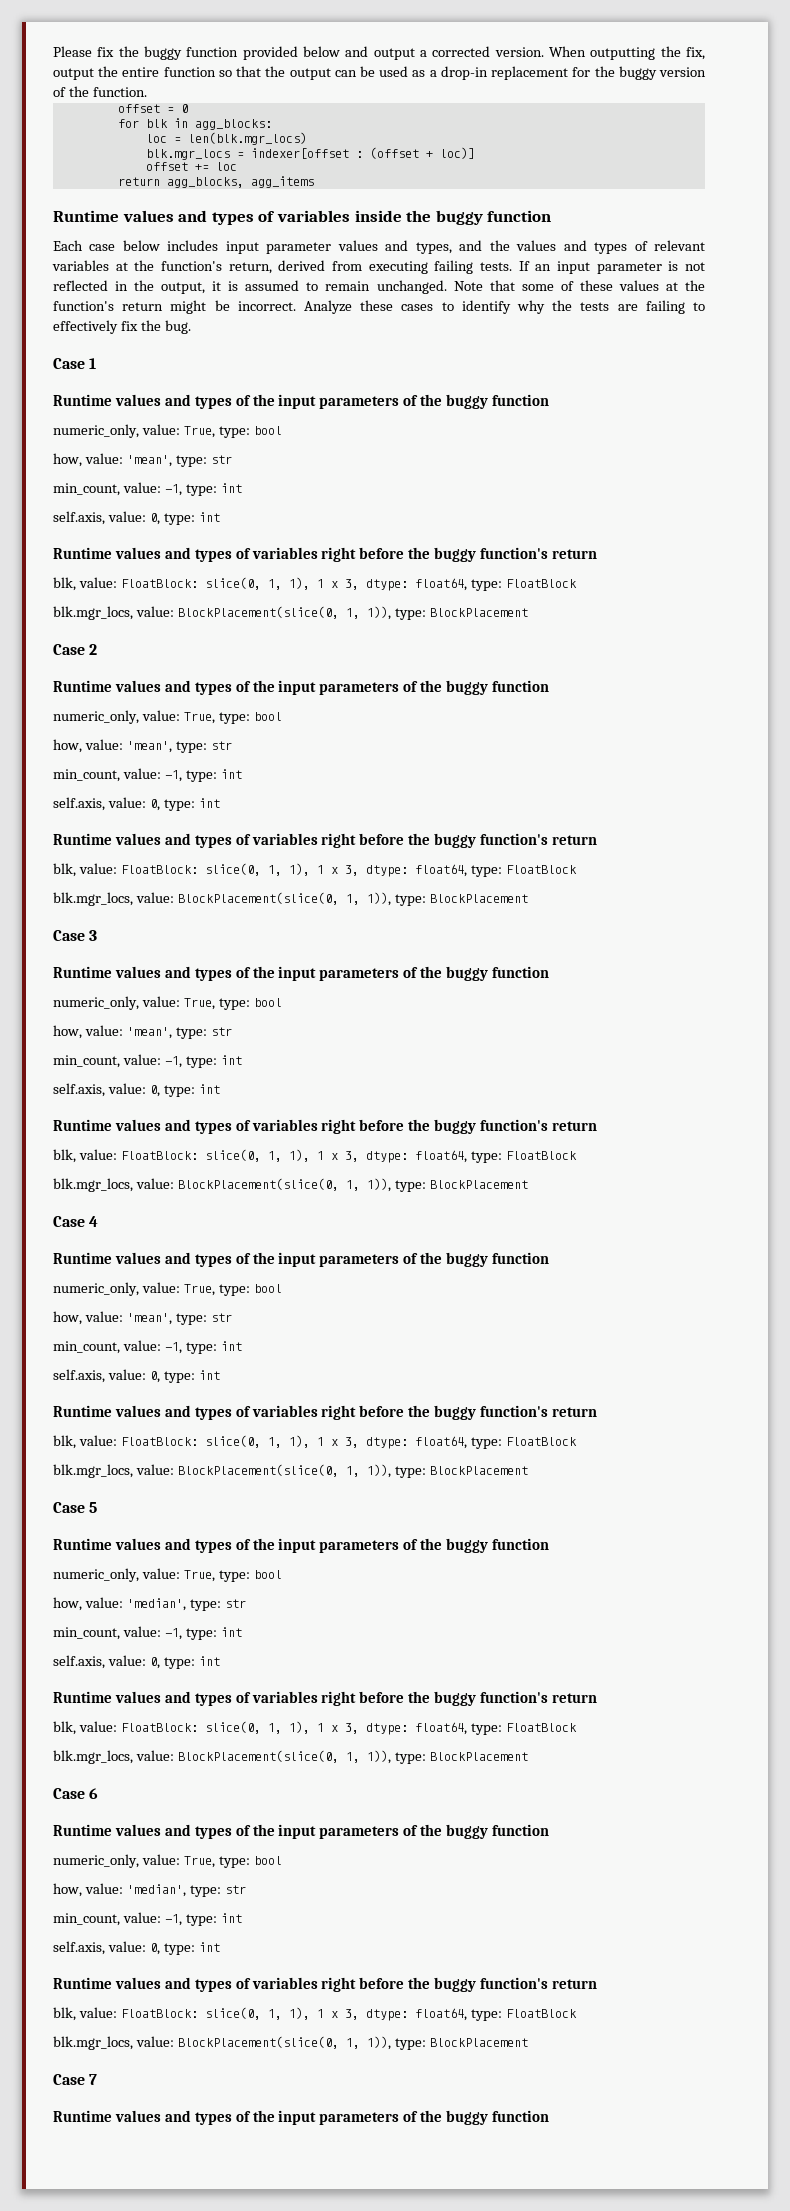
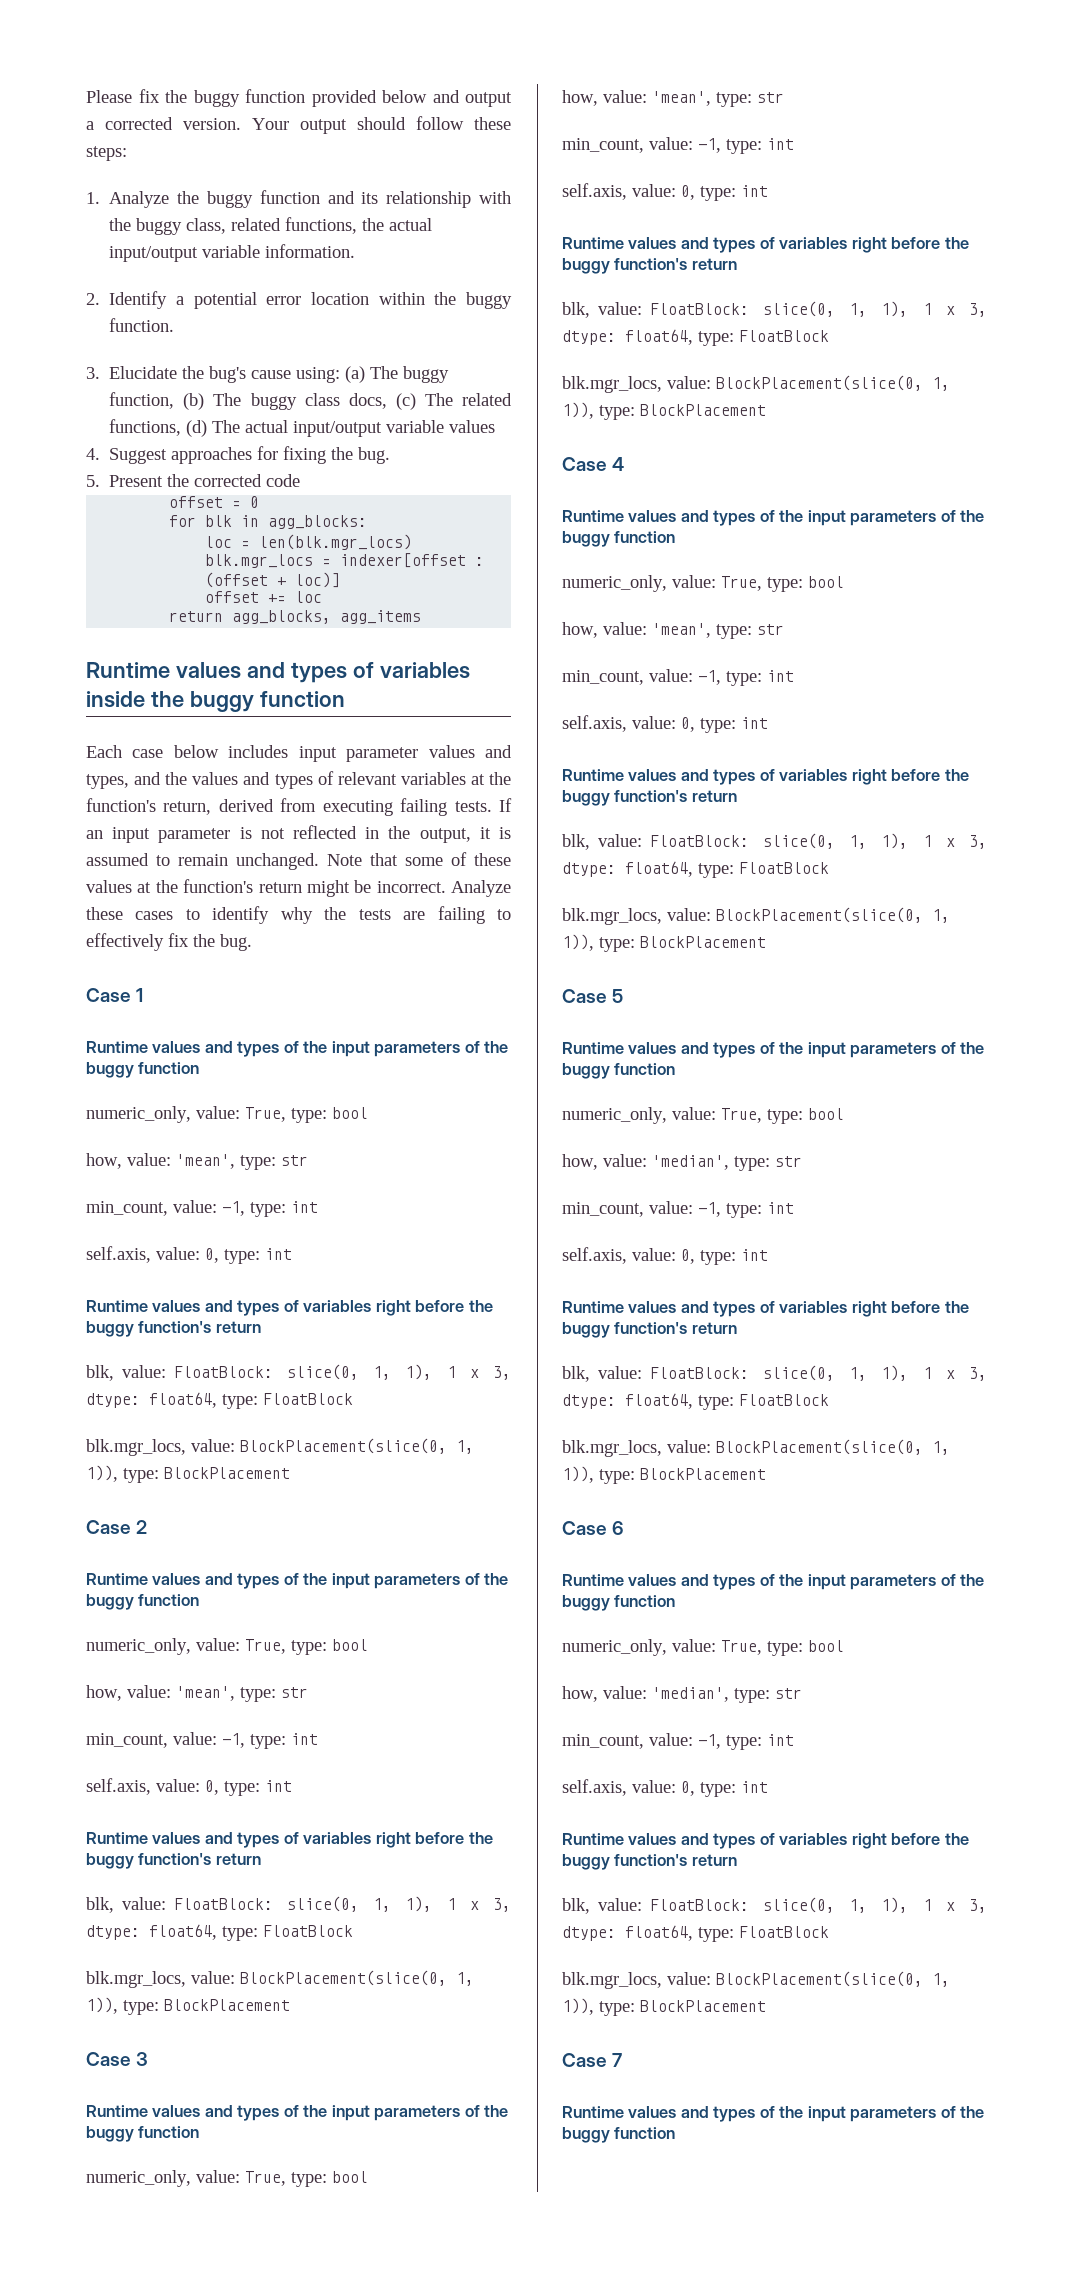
- When outputting the fix, output the entire function so that the output can be used as a drop-in replacement for the buggy version of the function.
+ Your output should follow these steps:
+ 1. Analyze the buggy function and its relationship with the buggy class, related functions, the actual input/output variable information.
+ 2. Identify a potential error location within the buggy function.
+ 3. Elucidate the bug's cause using: (a) The buggy function, (b) The buggy class docs, (c) The related functions, (d) The actual input/output variable values
+ 4. Suggest approaches for fixing the bug.
+ 5. Present the corrected code

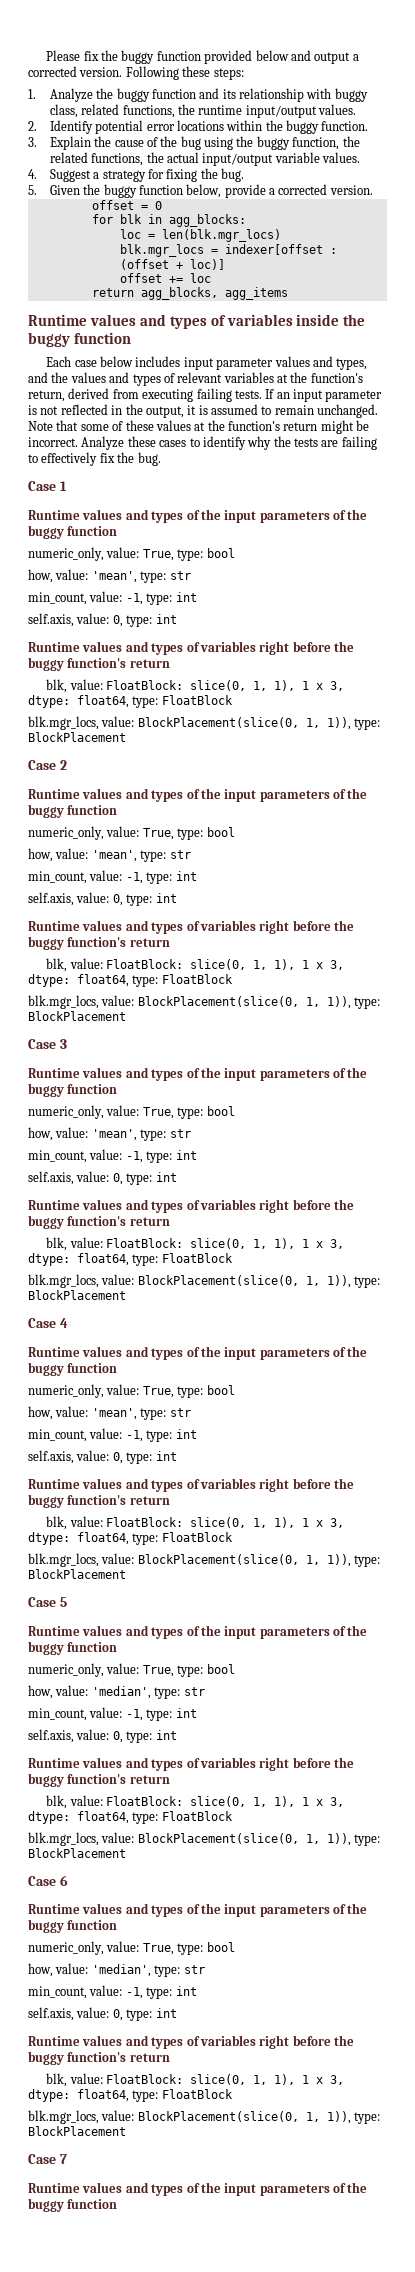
- Your output should follow these steps:
+ Following these steps:
- 1. Analyze the buggy function and its relationship with the buggy class, related functions, the actual input/output variable information.
- 2. Identify a potential error location within the buggy function.
- 3. Elucidate the bug's cause using: (a) The buggy function, (b) The buggy class docs, (c) The related functions, (d) The actual input/output variable values
+ 1. Analyze the buggy function and its relationship with buggy class, related functions, the runtime input/output values.
+ 2. Identify potential error locations within the buggy function.
+ 3. Explain the cause of the bug using the buggy function, the related functions, the actual input/output variable values.
- 4. Suggest approaches for fixing the bug.
+ 4. Suggest a strategy for fixing the bug.
- 5. Present the corrected code
+ 5. Given the buggy function below, provide a corrected version.

